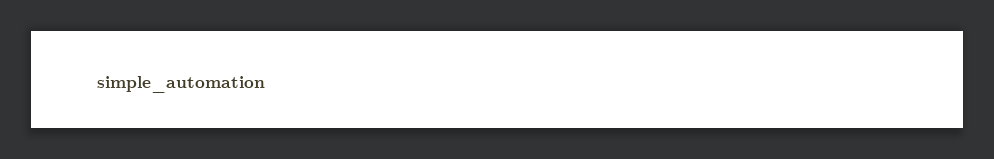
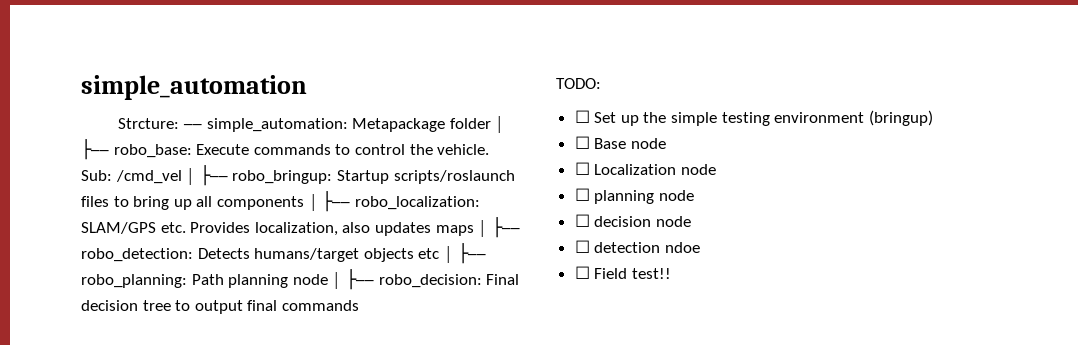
+ Strcture: ── simple_automation: Metapackage folder │ ├── robo_base: Execute commands to control the vehicle. Sub: /cmd_vel │ ├── robo_bringup: Startup scripts/roslaunch files to bring up all components │ ├── robo_localization: SLAM/GPS etc. Provides localization, also updates maps │ ├── robo_detection: Detects humans/target objects etc │ ├── robo_planning: Path planning node │ ├── robo_decision: Final decision tree to output final commands
+ TODO:
+ ☐ Set up the simple testing environment (bringup)
+ ☐ Base node
+ ☐ Localization node
+ ☐ planning node
+ ☐ decision node
+ ☐ detection ndoe
+ ☐ Field test!!

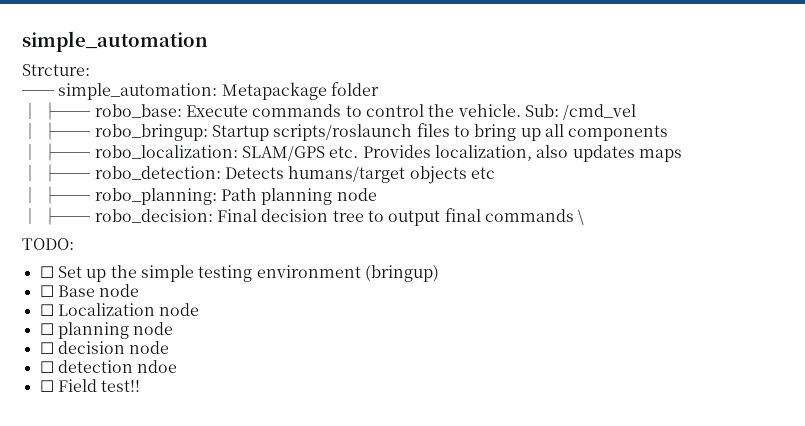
- Strcture: ── simple_automation: Metapackage folder │ ├── robo_base: Execute commands to control the vehicle.
+ Strcture:
+ ── simple_automation: Metapackage folder
+ │ ├── robo_base: Execute commands to control the vehicle.
- Sub: /cmd_vel │ ├── robo_bringup: Startup scripts/roslaunch files to bring up all components │ ├── robo_localization: SLAM/GPS etc. Provides localization, also updates maps │ ├── robo_detection: Detects humans/target objects etc │ ├── robo_planning: Path planning node │ ├── robo_decision: Final decision tree to output final commands
+ Sub: /cmd_vel
+ │ ├── robo_bringup: Startup scripts/roslaunch files to bring up all components
+ │ ├── robo_localization: SLAM/GPS etc. Provides localization, also updates maps
+ │ ├── robo_detection: Detects humans/target objects etc
+ │ ├── robo_planning: Path planning node
+ │ ├── robo_decision: Final decision tree to output final commands \

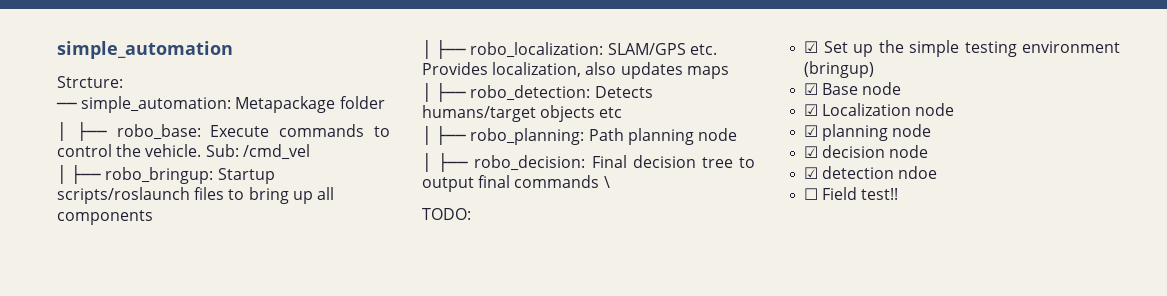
- ☐ Set up the simple testing environment (bringup)
+ ☑ Set up the simple testing environment (bringup)
- ☐ Base node
+ ☑ Base node
- ☐ Localization node
+ ☑ Localization node
- ☐ planning node
- ☐ decision node
+ ☑ planning node
+ ☑ decision node
- ☐ detection ndoe
+ ☑ detection ndoe

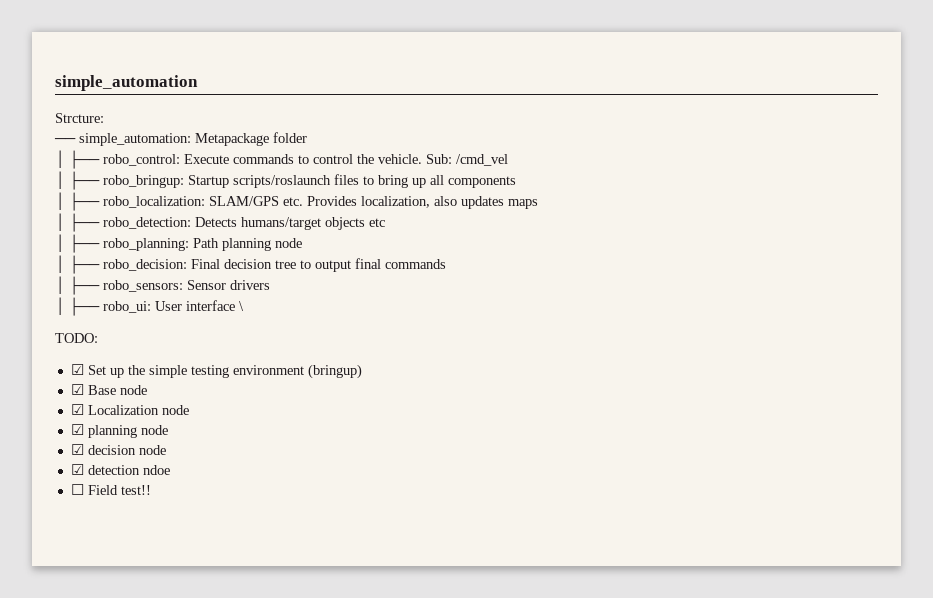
- │ ├── robo_base: Execute commands to control the vehicle.
+ │ ├── robo_control: Execute commands to control the vehicle.
- │ ├── robo_decision: Final decision tree to output final commands \
+ │ ├── robo_decision: Final decision tree to output final commands
+ │ ├── robo_sensors: Sensor drivers
+ │ ├── robo_ui: User interface \

